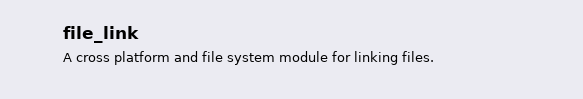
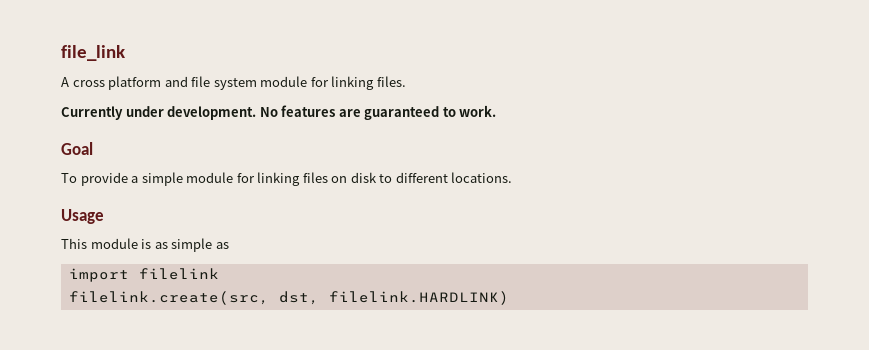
+ Currently under development. No features are guaranteed to work.
+ Goal
+ To provide a simple module for linking files on disk to different locations.
+ Usage
+ This module is as simple as
+ import filelink
+ filelink.create(src, dst, filelink.HARDLINK)

